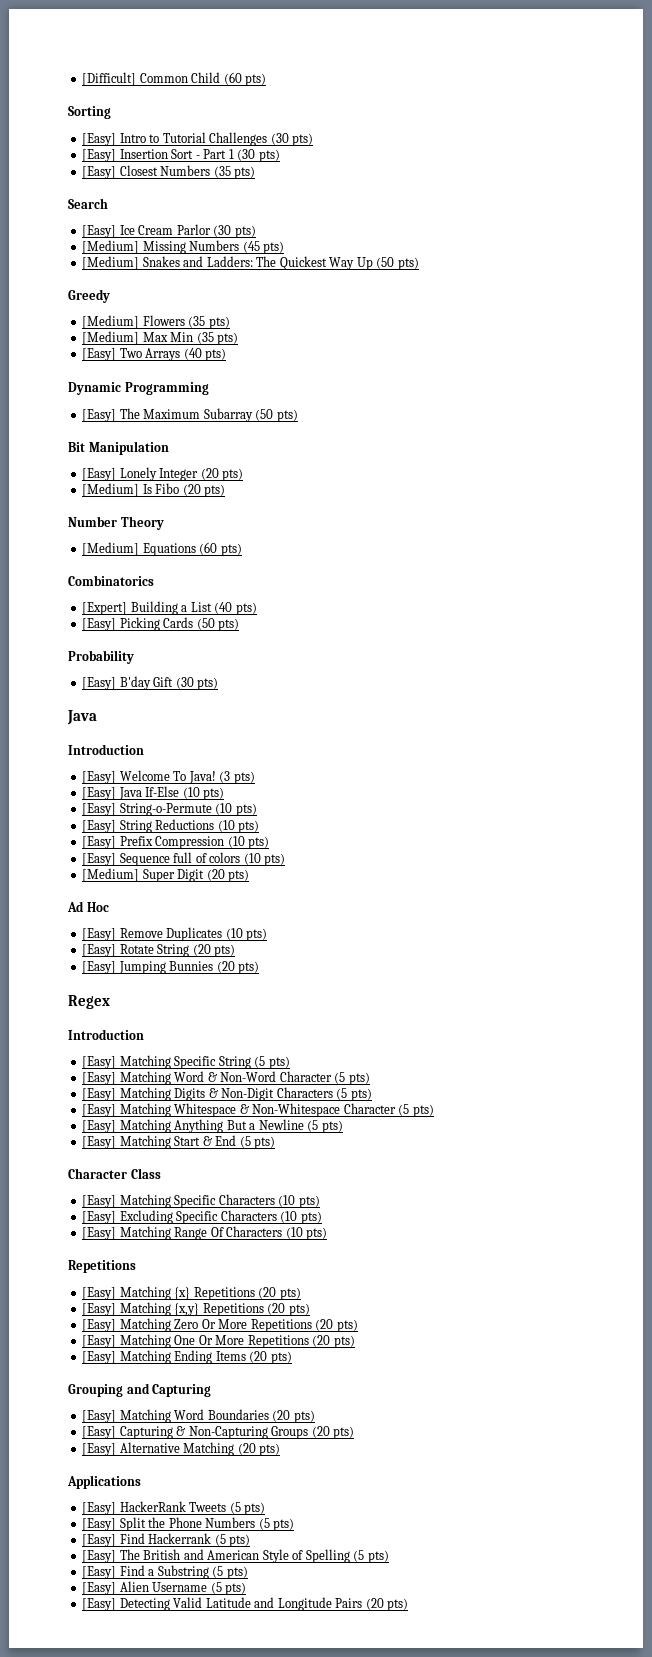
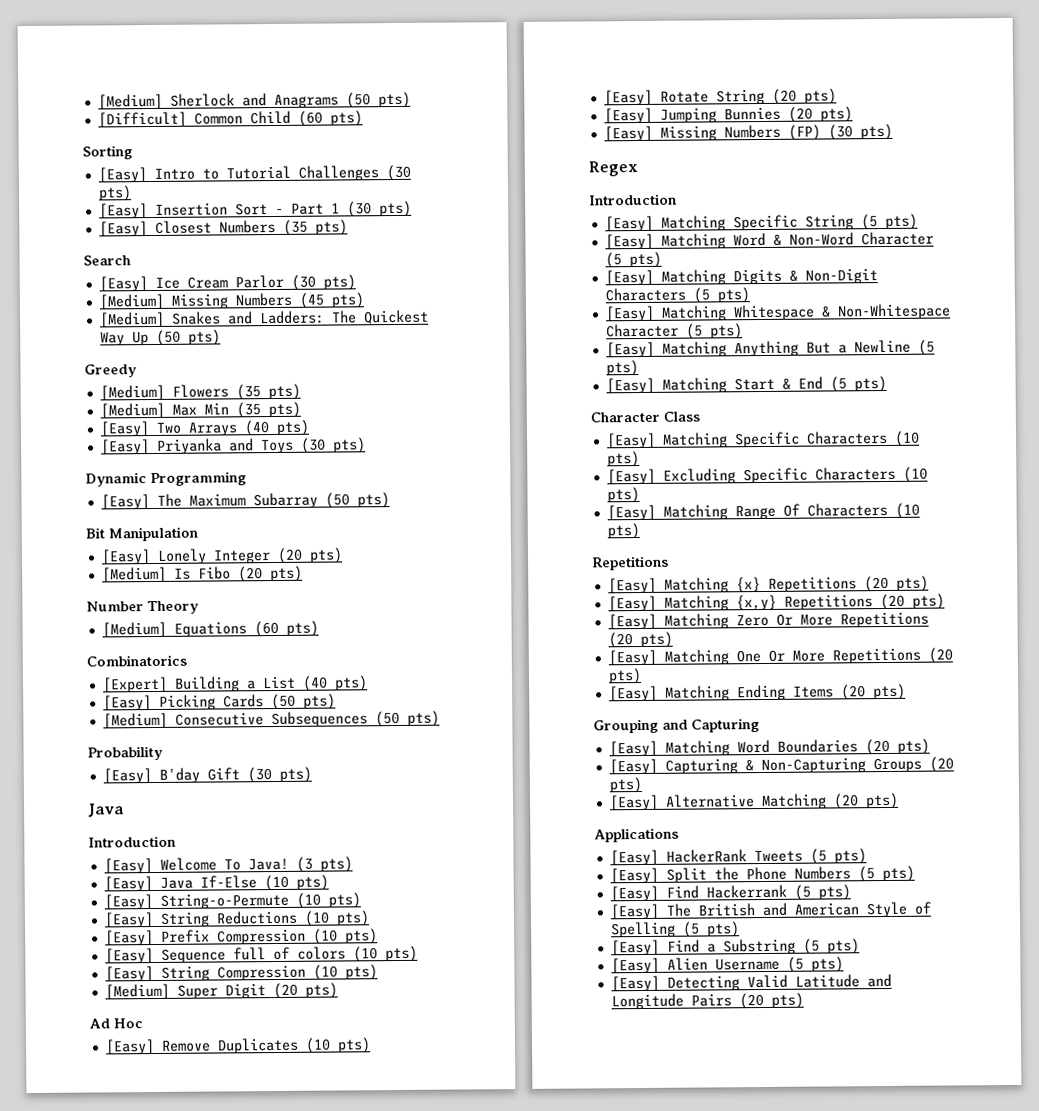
+ [Medium] Sherlock and Anagrams (50 pts)
+ [Easy] Priyanka and Toys (30 pts)
+ [Medium] Consecutive Subsequences (50 pts)
+ [Easy] String Compression (10 pts)
+ [Easy] Missing Numbers (FP) (30 pts)

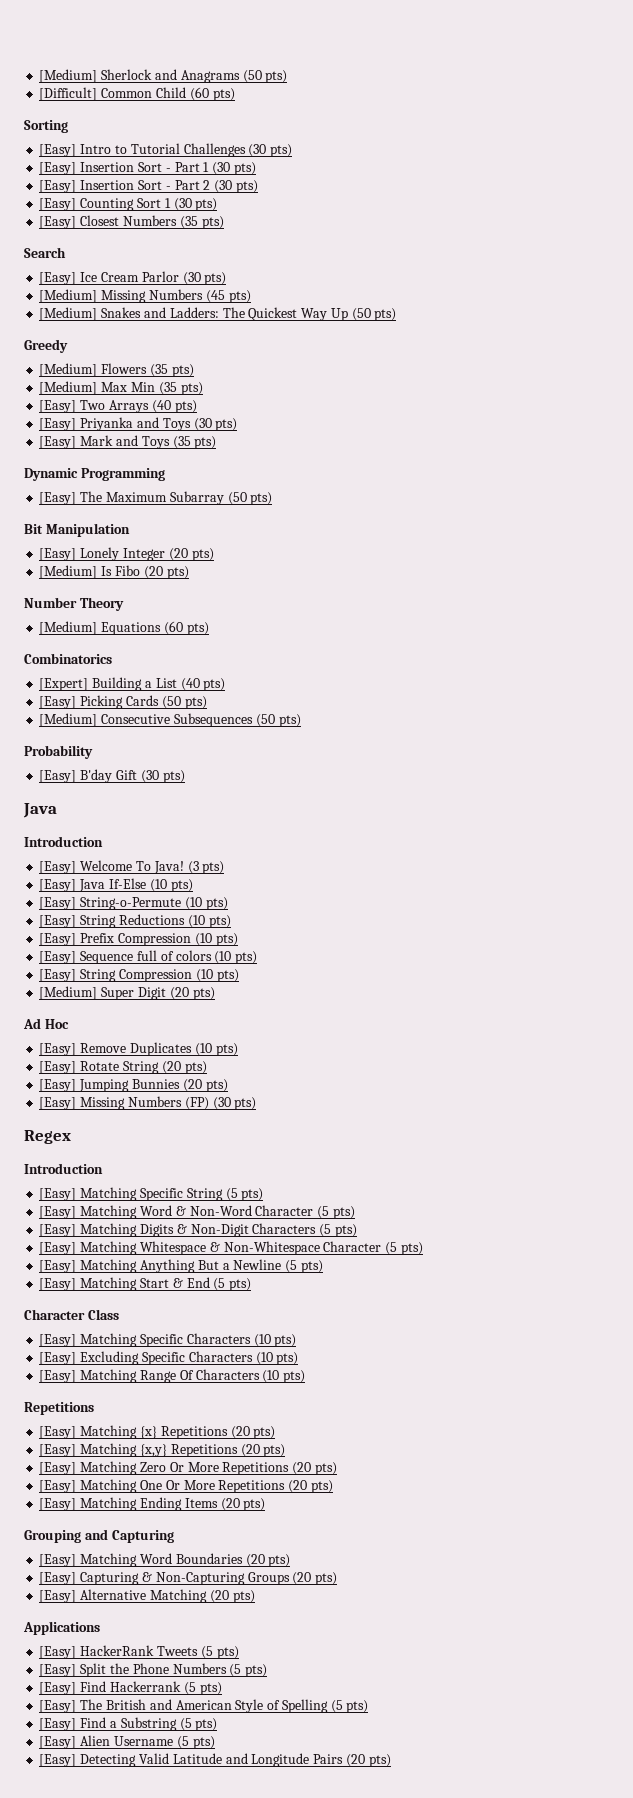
+ [Easy] Insertion Sort - Part 2 (30 pts)
+ [Easy] Counting Sort 1 (30 pts)
+ [Easy] Mark and Toys (35 pts)

